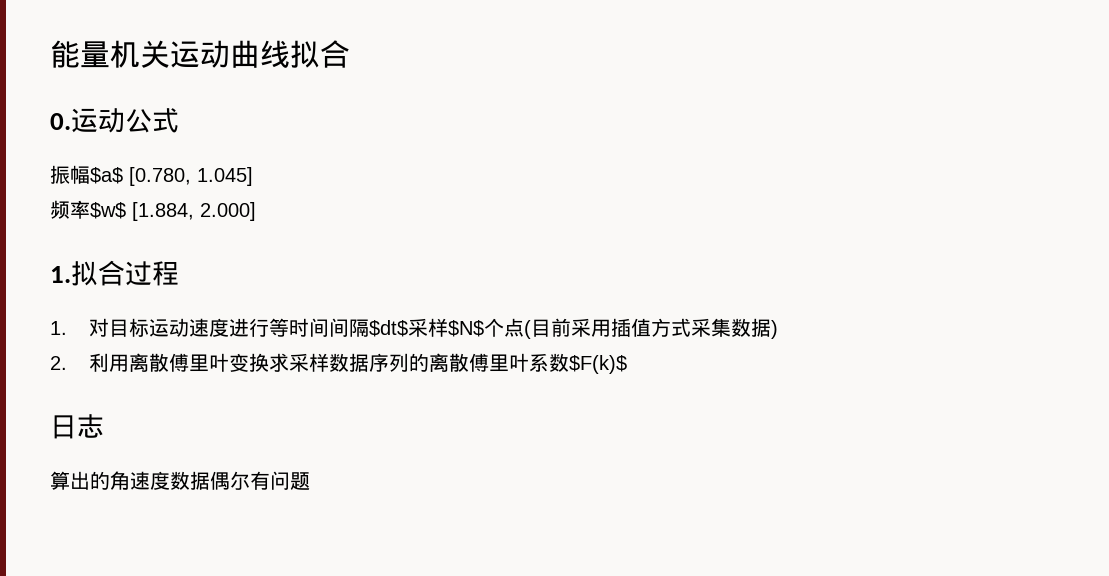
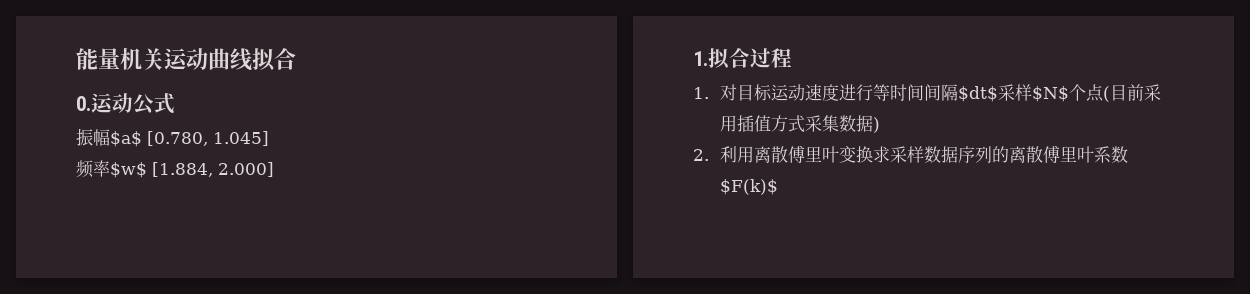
- 日志
- 算出的角速度数据偶尔有问题

